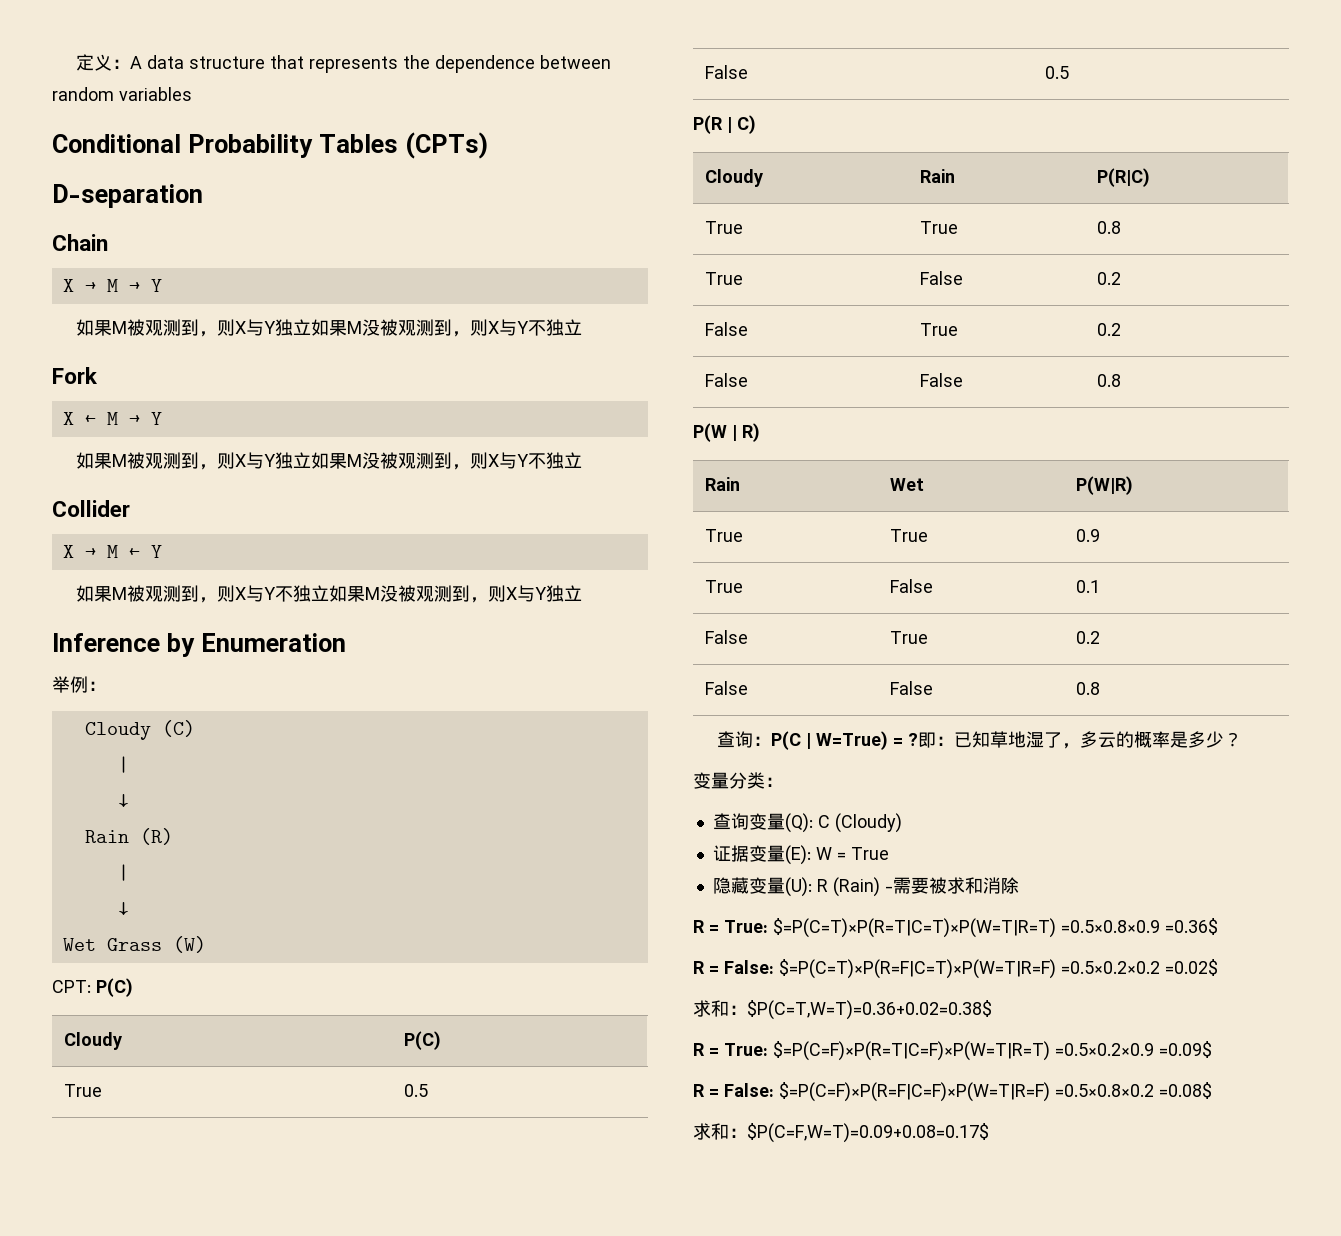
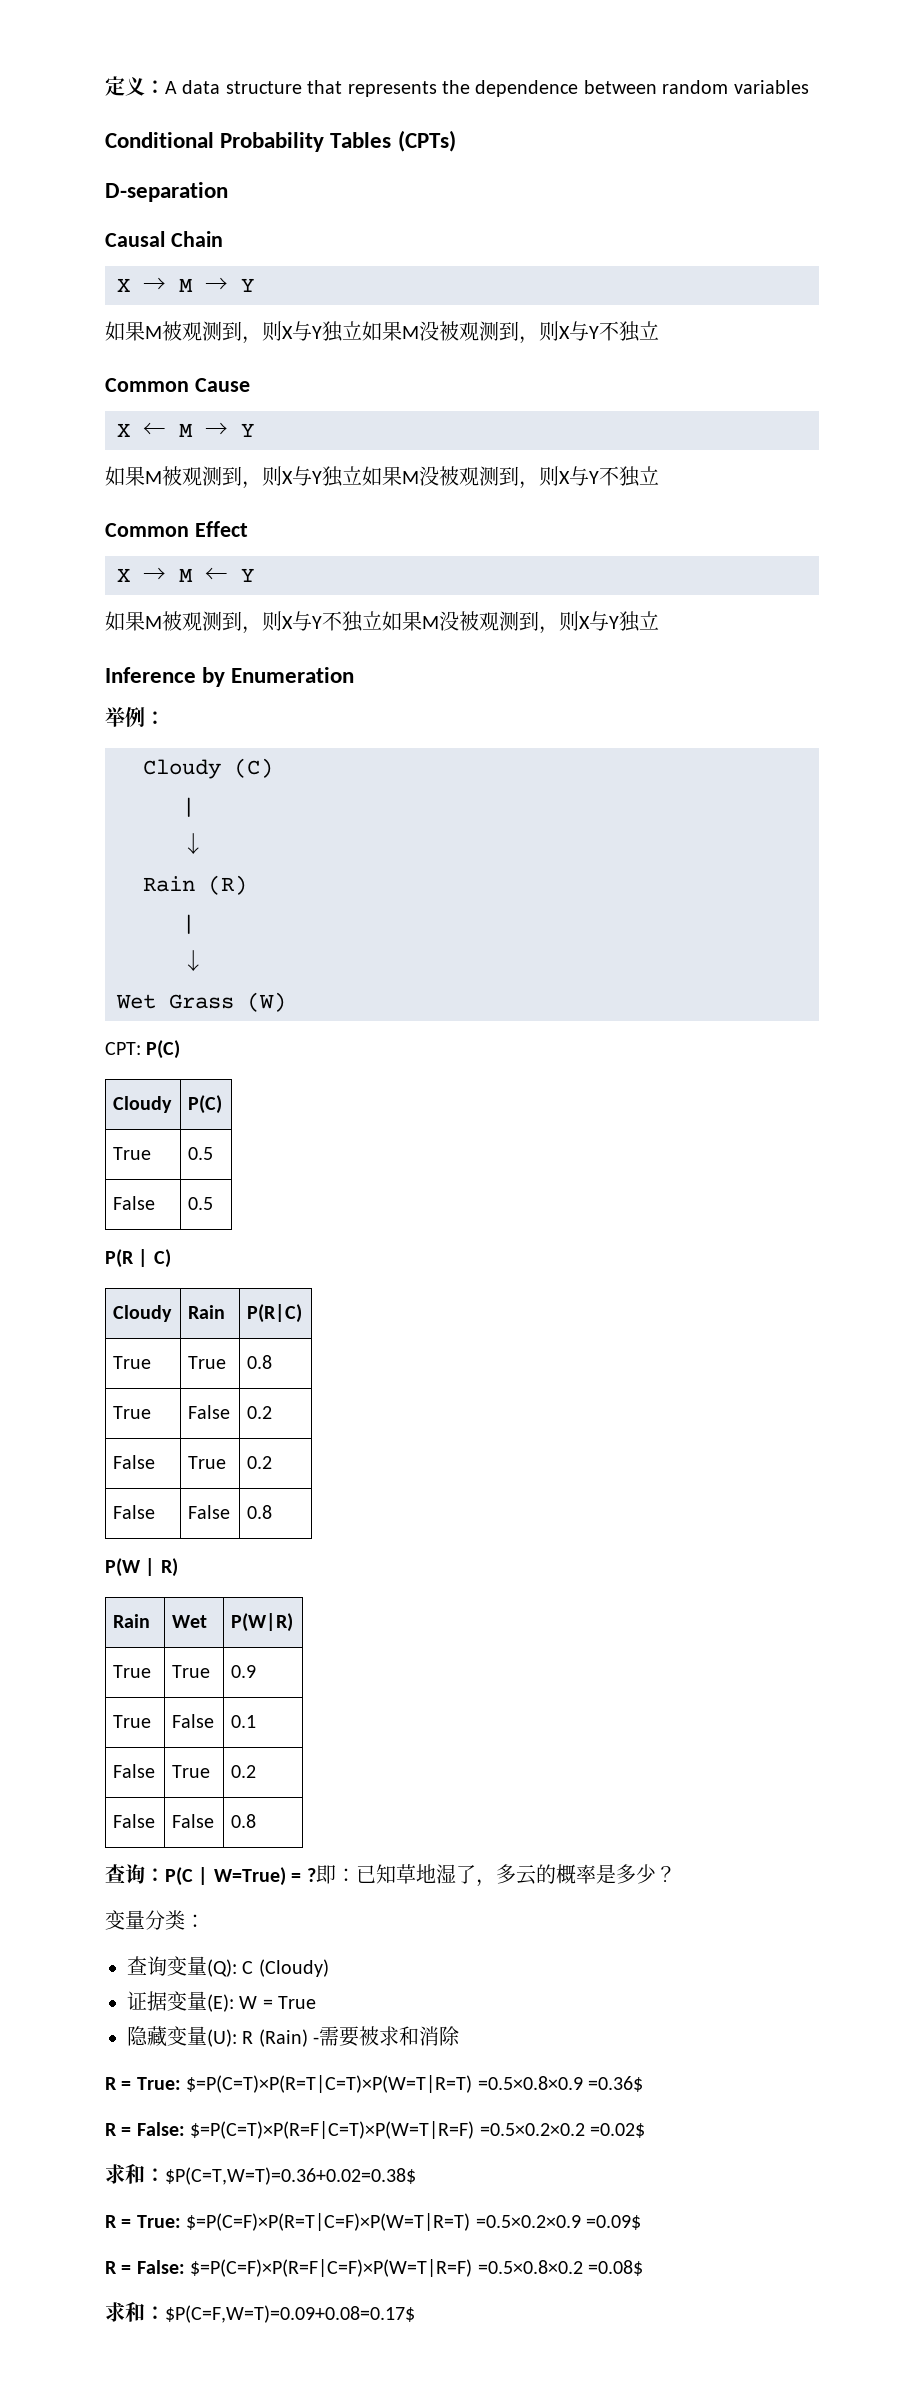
- Chain
+ Causal Chain
- Fork
+ Common Cause
- Collider
+ Common Effect

